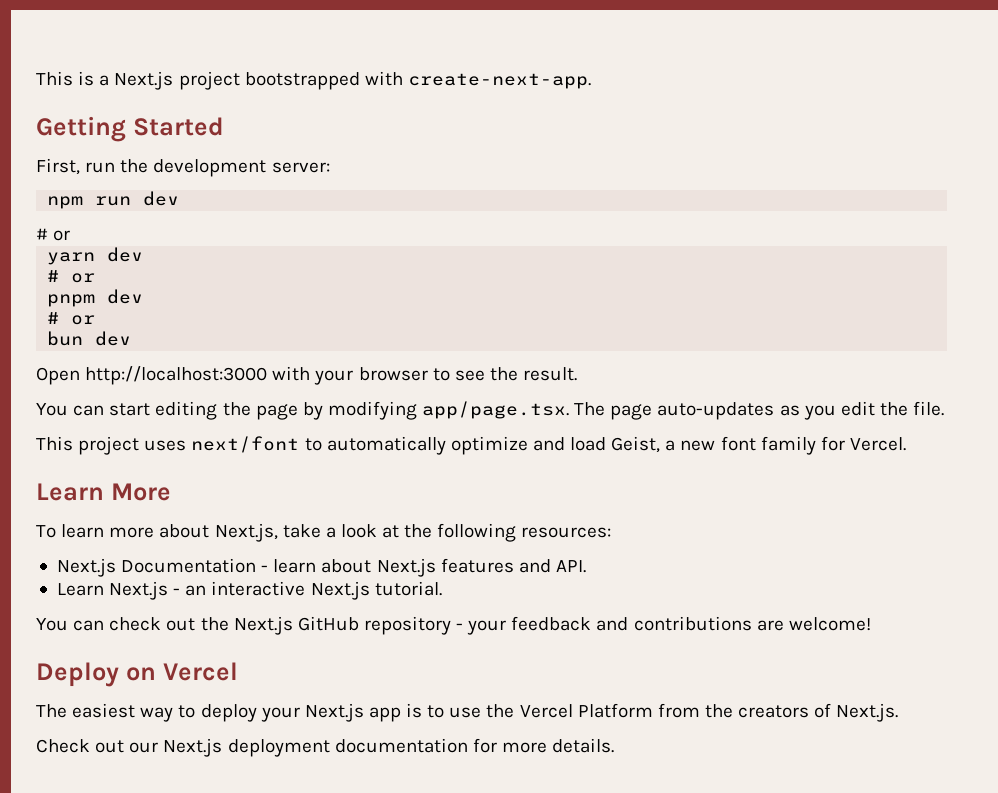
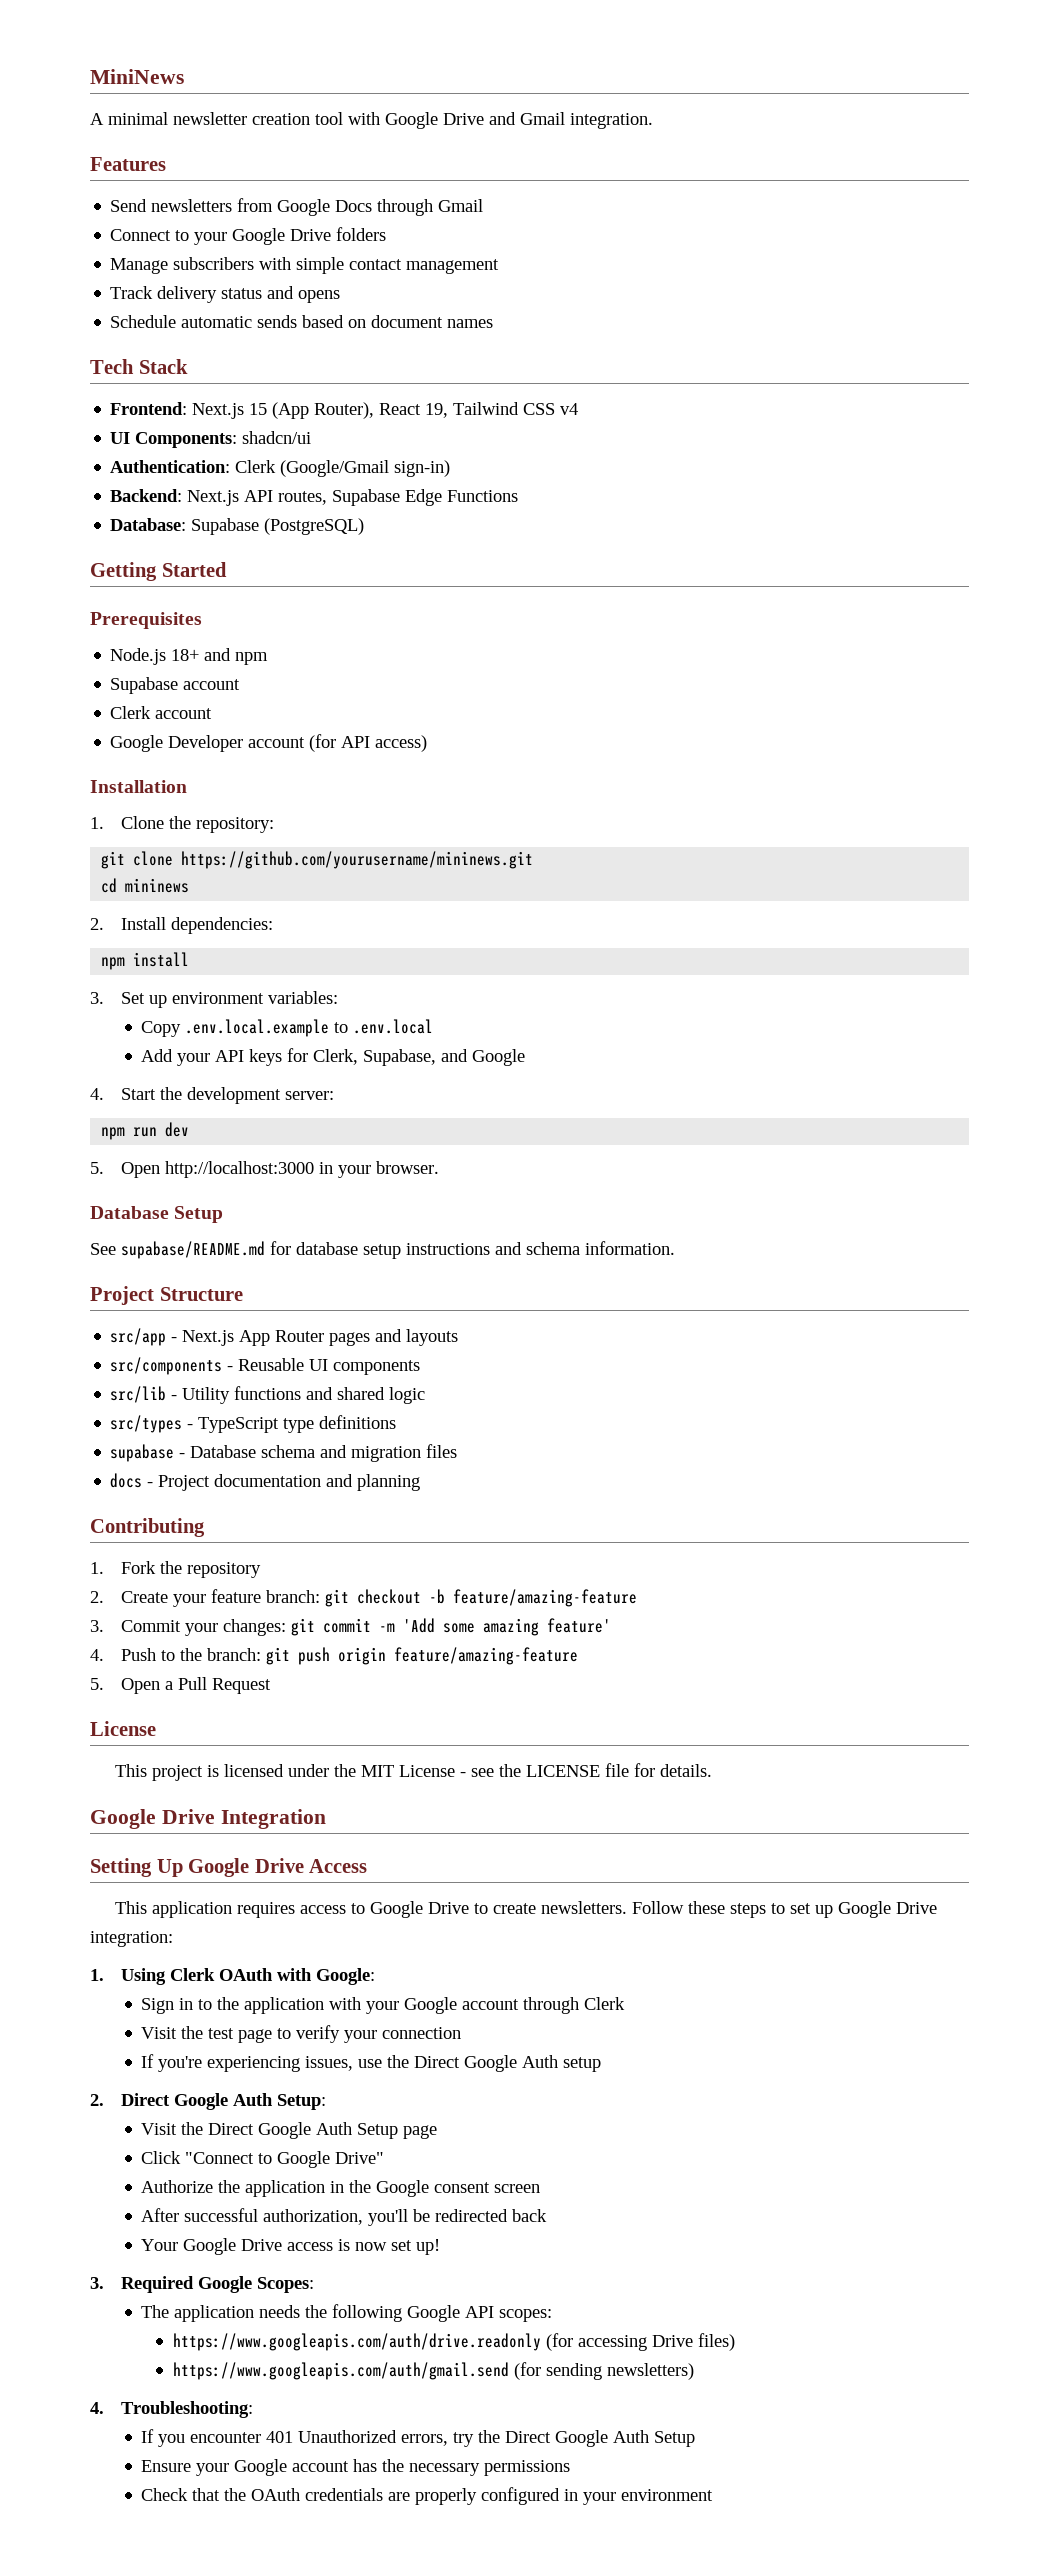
- This is a Next.js project bootstrapped with create-next-app.
+ MiniNews
+ A minimal newsletter creation tool with Google Drive and Gmail integration.
+ Features
+ Send newsletters from Google Docs through Gmail
+ Connect to your Google Drive folders
+ Manage subscribers with simple contact management
+ Track delivery status and opens
+ Schedule automatic sends based on document names
+ Tech Stack
+ Frontend: Next.js 15 (App Router), React 19, Tailwind CSS v4
+ UI Components: shadcn/ui
+ Authentication: Clerk (Google/Gmail sign-in)
+ Backend: Next.js API routes, Supabase Edge Functions
+ Database: Supabase (PostgreSQL)
  Getting Started
- First, run the development server:
+ Prerequisites
+ Node.js 18+ and npm
+ Supabase account
+ Clerk account
+ Google Developer account (for API access)
+ Installation
+ 1. Clone the repository:
+ git clone https://github.com/yourusername/mininews.git
+ cd mininews
+ 2. Install dependencies:
+ npm install
+ 3. Set up environment variables:
+ Copy .env.local.example to .env.local
+ Add your API keys for Clerk, Supabase, and Google
+ 4. Start the development server:
  npm run dev
- # or
- yarn dev
- # or
- pnpm dev
- # or
- bun dev
- Open http://localhost:3000 with your browser to see the result.
- You can start editing the page by modifying app/page.tsx. The page auto-updates as you edit the file.
- This project uses next/font to automatically optimize and load Geist, a new font family for Vercel.
- Learn More
- To learn more about Next.js, take a look at the following resources:
- Next.js Documentation - learn about Next.js features and API.
- Learn Next.js - an interactive Next.js tutorial.
- You can check out the Next.js GitHub repository - your feedback and contributions are welcome!
- Deploy on Vercel
- The easiest way to deploy your Next.js app is to use the Vercel Platform from the creators of Next.js.
- Check out our Next.js deployment documentation for more details.
+ 5. Open http://localhost:3000 in your browser.
+ Database Setup
+ See supabase/README.md for database setup instructions and schema information.
+ Project Structure
+ src/app - Next.js App Router pages and layouts
+ src/components - Reusable UI components
+ src/lib - Utility functions and shared logic
+ src/types - TypeScript type definitions
+ supabase - Database schema and migration files
+ docs - Project documentation and planning
+ Contributing
+ 1. Fork the repository
+ 2. Create your feature branch: git checkout -b feature/amazing-feature
+ 3. Commit your changes: git commit -m 'Add some amazing feature'
+ 4. Push to the branch: git push origin feature/amazing-feature
+ 5. Open a Pull Request
+ License
+ This project is licensed under the MIT License - see the LICENSE file for details.
+ Google Drive Integration
+ Setting Up Google Drive Access
+ This application requires access to Google Drive to create newsletters. Follow these steps to set up Google Drive integration:
+ 1. Using Clerk OAuth with Google:
+ Sign in to the application with your Google account through Clerk
+ Visit the test page to verify your connection
+ If you're experiencing issues, use the Direct Google Auth setup
+ 2. Direct Google Auth Setup:
+ Visit the Direct Google Auth Setup page
+ Click "Connect to Google Drive"
+ Authorize the application in the Google consent screen
+ After successful authorization, you'll be redirected back
+ Your Google Drive access is now set up!
+ 3. Required Google Scopes:
+ The application needs the following Google API scopes:
+ https://www.googleapis.com/auth/drive.readonly (for accessing Drive files)
+ https://www.googleapis.com/auth/gmail.send (for sending newsletters)
+ 4. Troubleshooting:
+ If you encounter 401 Unauthorized errors, try the Direct Google Auth Setup
+ Ensure your Google account has the necessary permissions
+ Check that the OAuth credentials are properly configured in your environment

